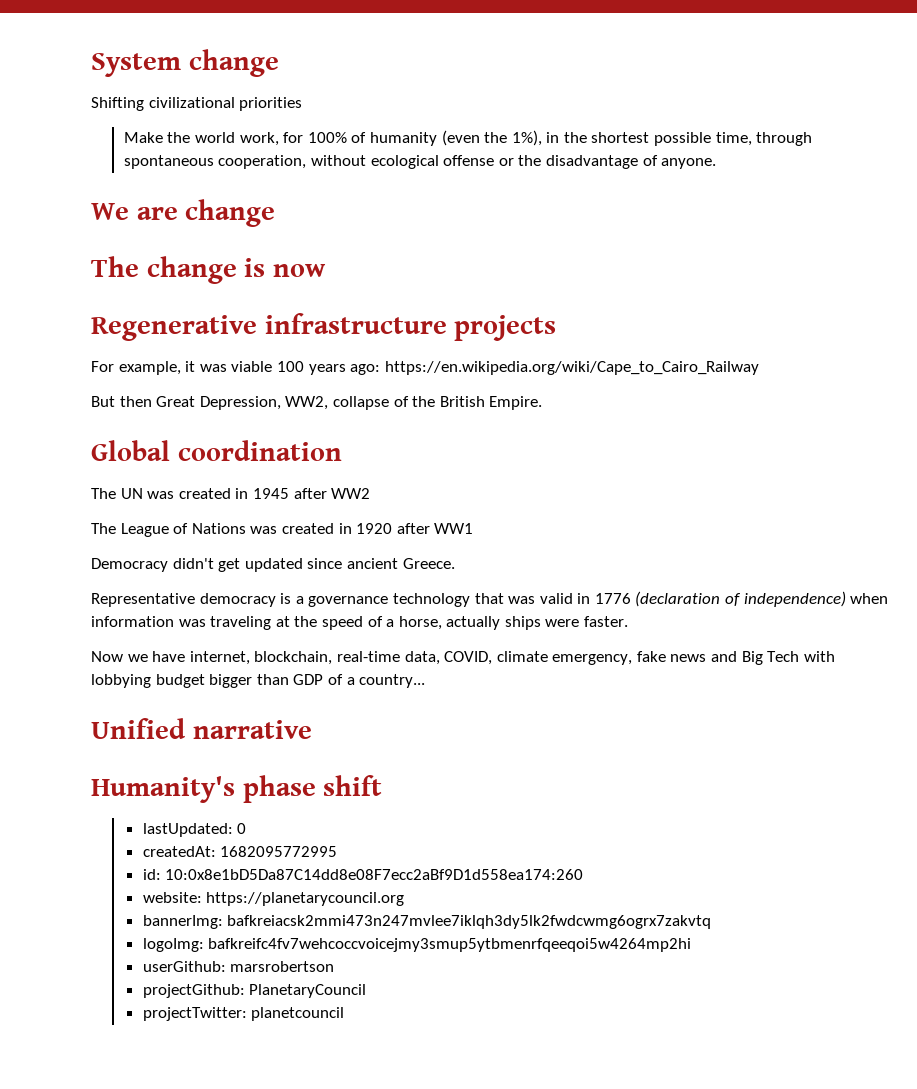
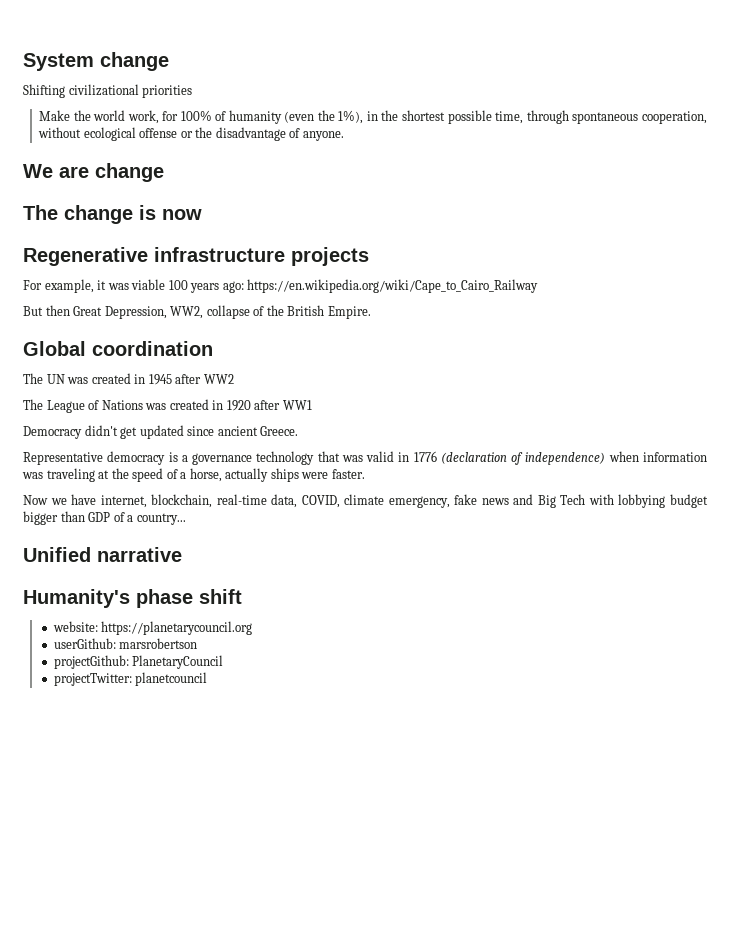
- lastUpdated: 0
- createdAt: 1682095772995
- id: 10:0x8e1bD5Da87C14dd8e08F7ecc2aBf9D1d558ea174:260
  website: https://planetarycouncil.org
- bannerImg: bafkreiacsk2mmi473n247mvlee7iklqh3dy5lk2fwdcwmg6ogrx7zakvtq
- logoImg: bafkreifc4fv7wehcoccvoicejmy3smup5ytbmenrfqeeqoi5w4264mp2hi

